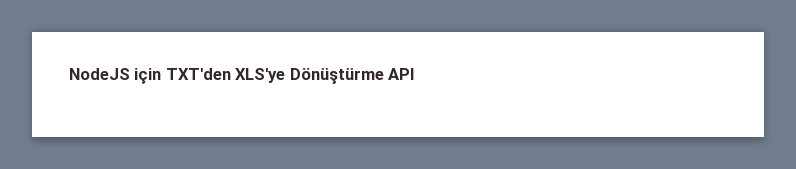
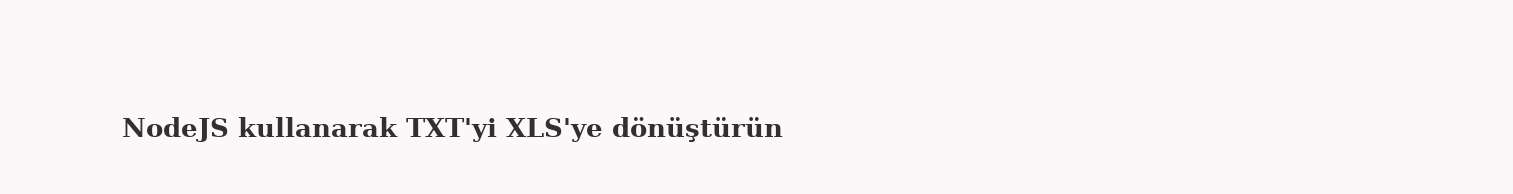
- NodeJS için TXT'den XLS'ye Dönüştürme API
+ NodeJS kullanarak TXT'yi XLS'ye dönüştürün

